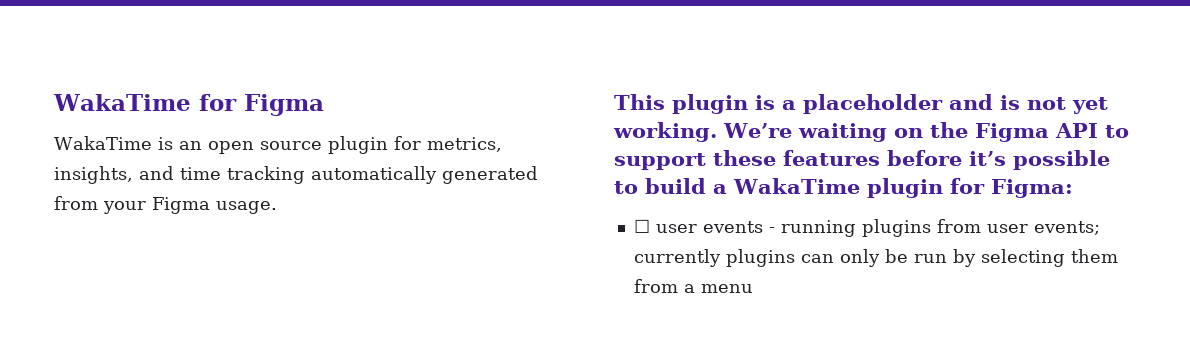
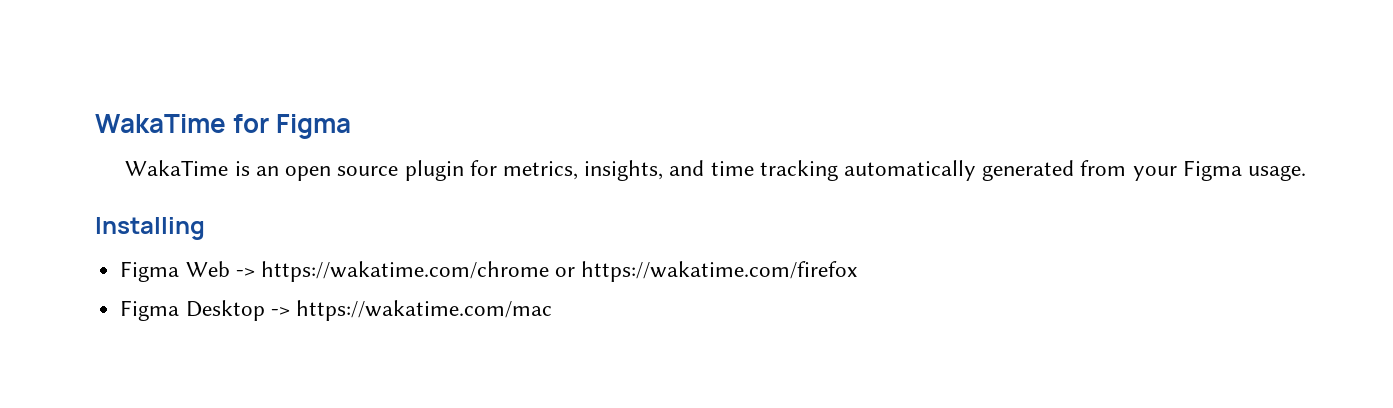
- This plugin is a placeholder and is not yet working. We’re waiting on the Figma API to support these features before it’s possible to build a WakaTime plugin for Figma:
- ☐ user events - running plugins from user events; currently plugins can only be run by selecting them from a menu
+ Installing
+ Figma Web -> https://wakatime.com/chrome or https://wakatime.com/firefox
+ Figma Desktop -> https://wakatime.com/mac

